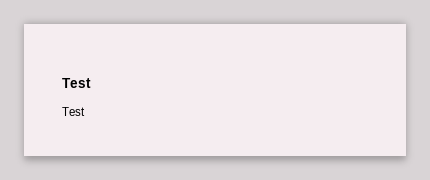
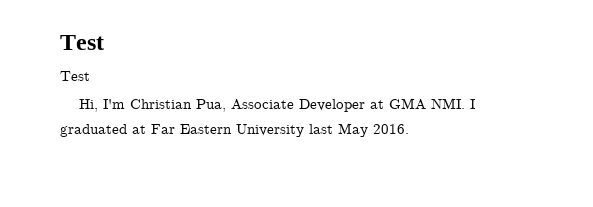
+ Hi, I'm Christian Pua, Associate Developer at GMA NMI. I graduated at Far Eastern University last May 2016.

